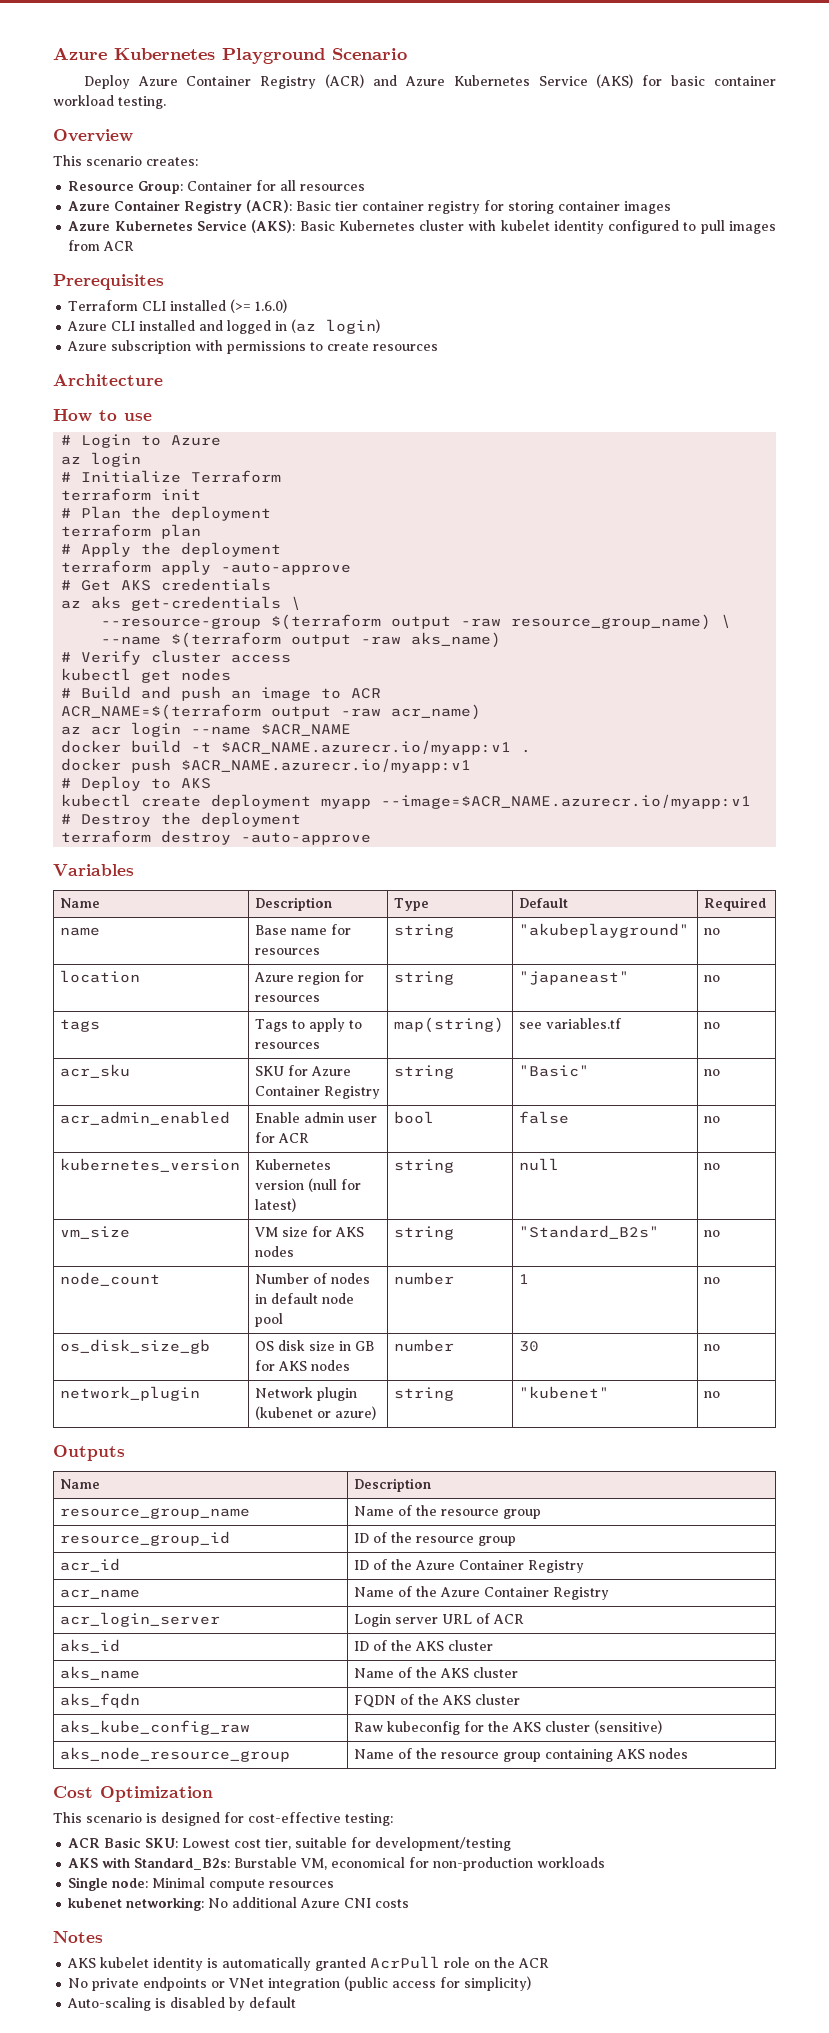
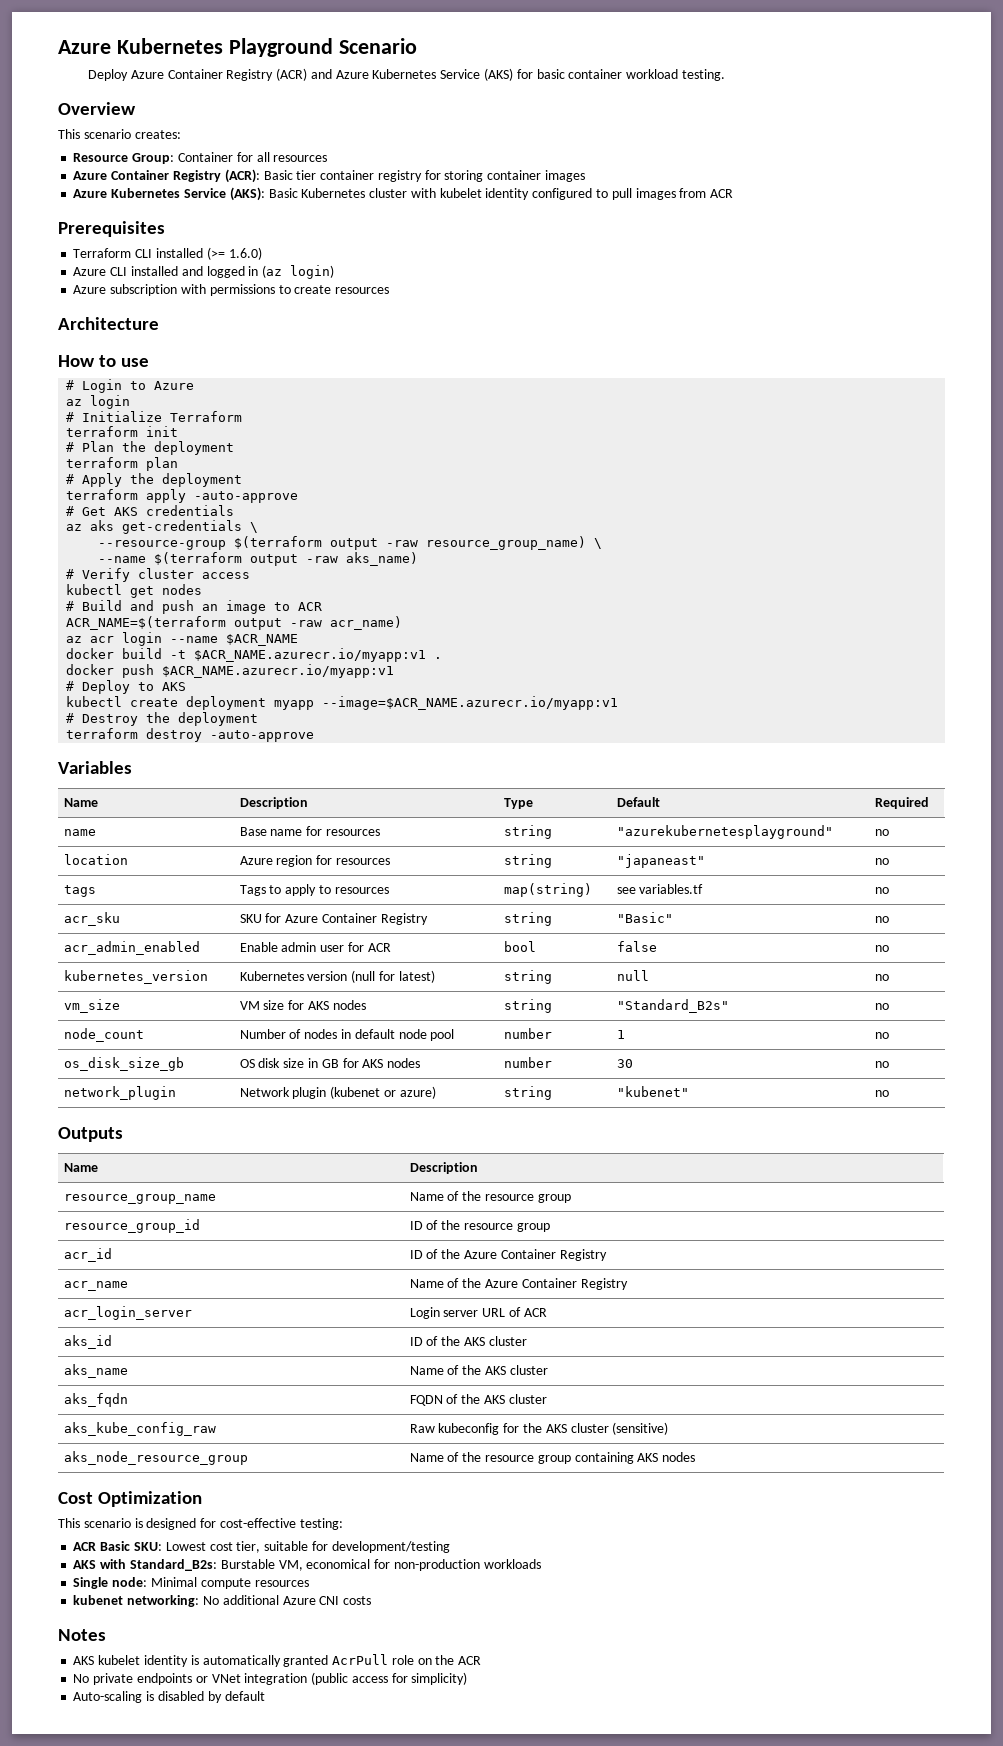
- name | Base name for resources | string | "akubeplayground" | no
+ name | Base name for resources | string | "azurekubernetesplayground" | no

